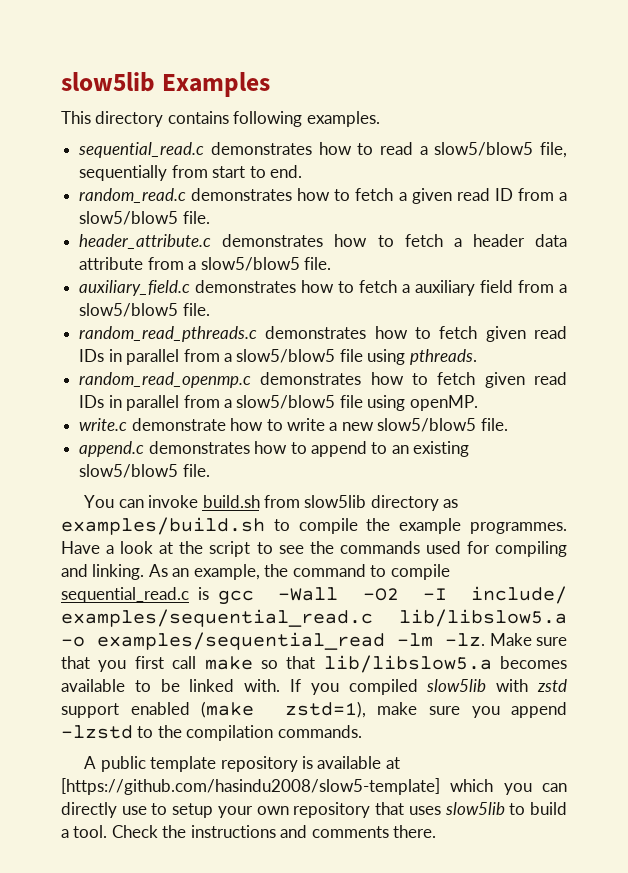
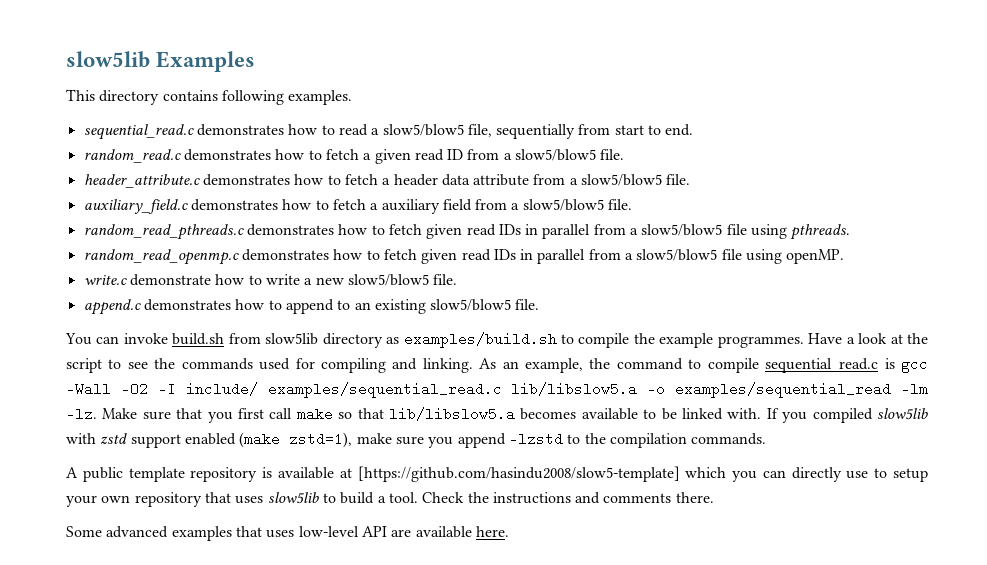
+ Some advanced examples that uses low-level API are available here.

